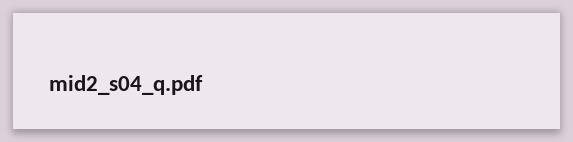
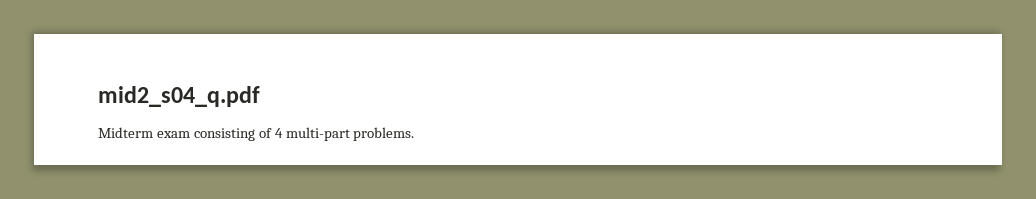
+ Midterm exam consisting of 4 multi-part problems.

